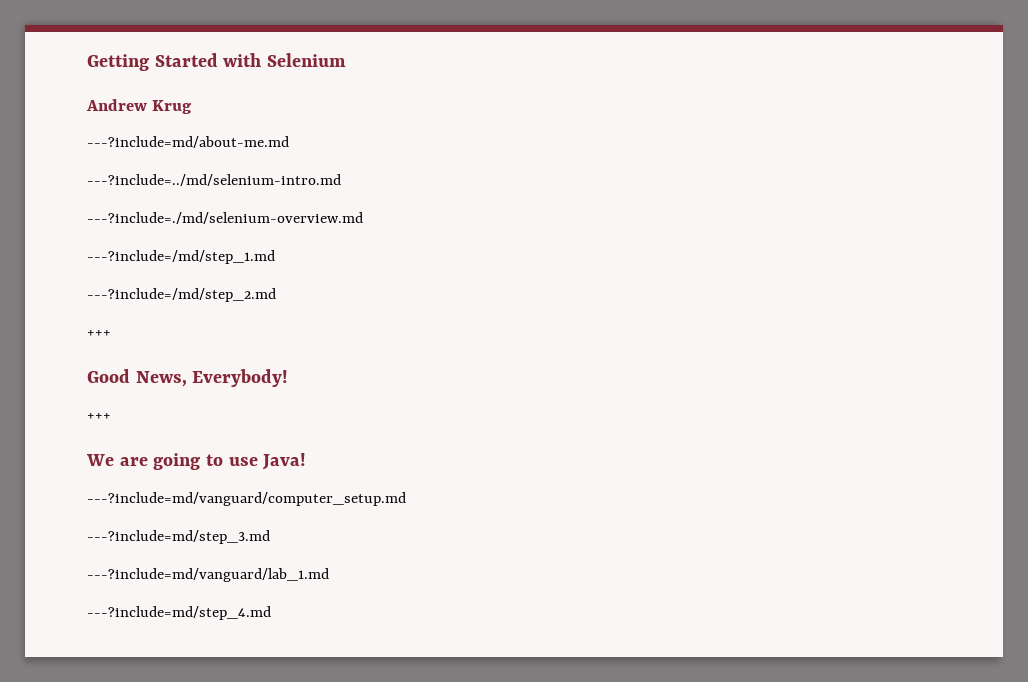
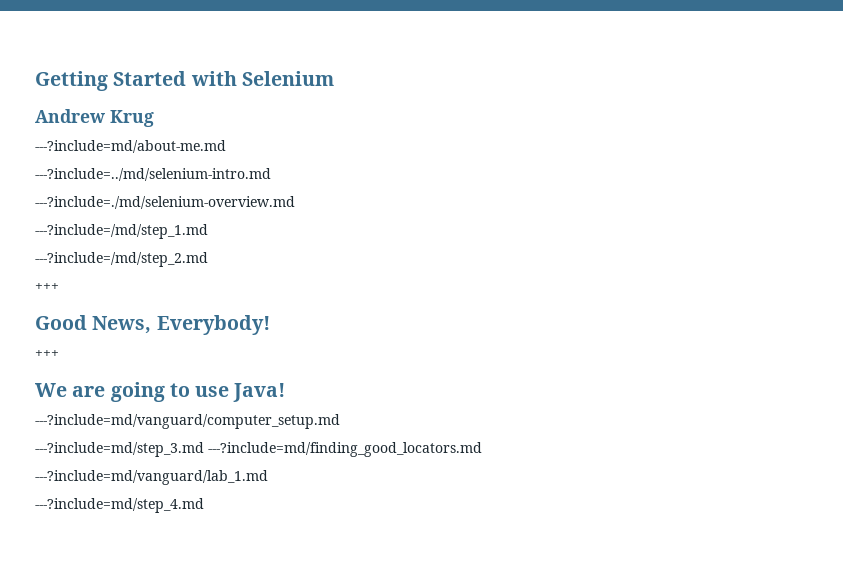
- ---?include=md/step_3.md
+ ---?include=md/step_3.md ---?include=md/finding_good_locators.md

